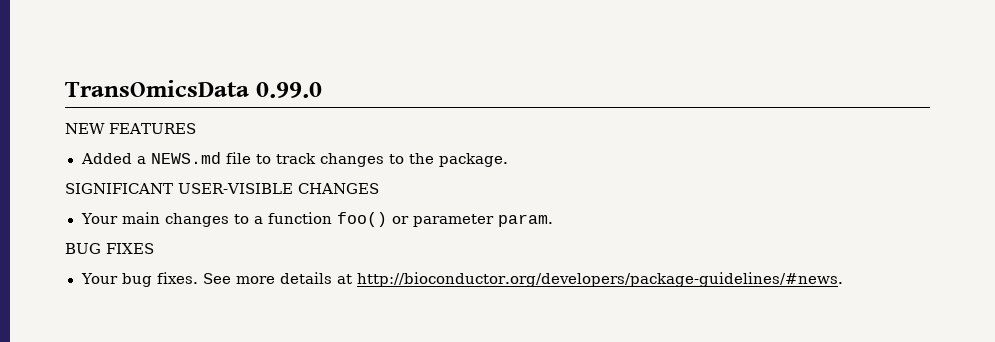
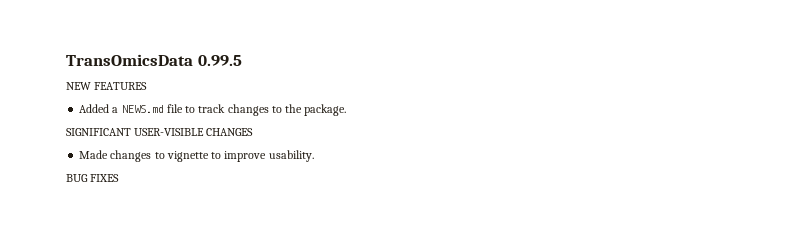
- TransOmicsData 0.99.0
+ TransOmicsData 0.99.5
- Your main changes to a function foo() or parameter param.
+ Made changes to vignette to improve usability.
  BUG FIXES
- Your bug fixes. See more details at http://bioconductor.org/developers/package-guidelines/#news.

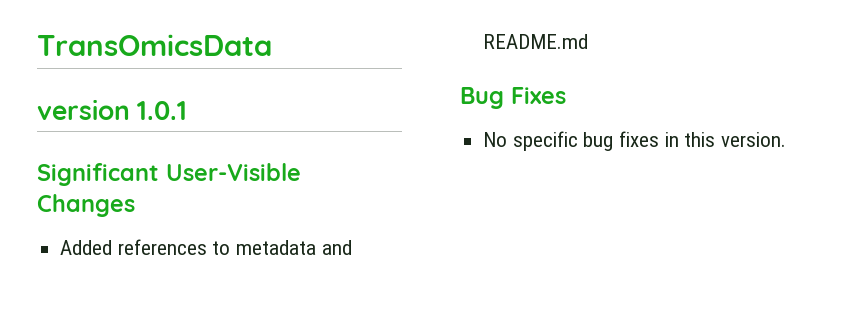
- TransOmicsData 0.99.5
- NEW FEATURES
- Added a NEWS.md file to track changes to the package.
- SIGNIFICANT USER-VISIBLE CHANGES
- Made changes to vignette to improve usability.
- BUG FIXES
+ TransOmicsData
+ version 1.0.1
+ Significant User-Visible Changes
+ Added references to metadata and README.md
+ Bug Fixes
+ No specific bug fixes in this version.

